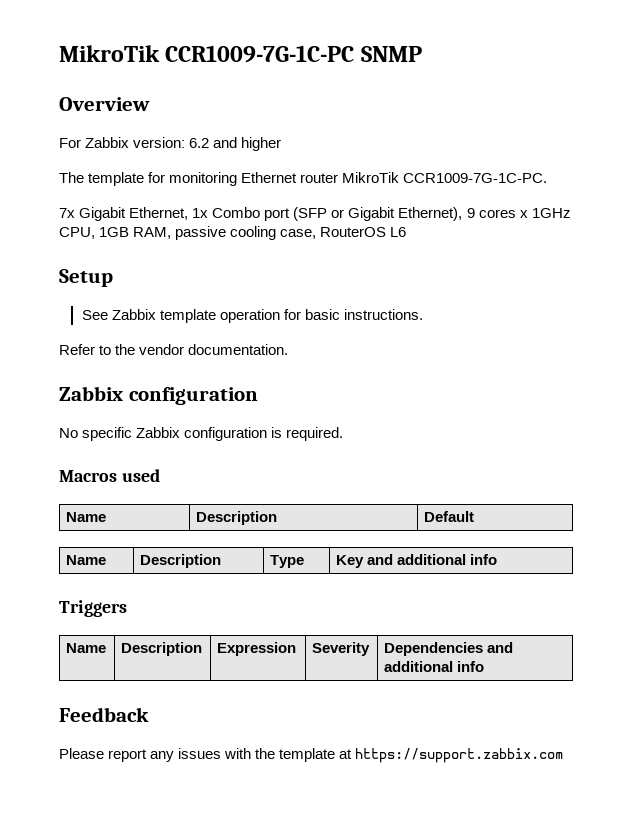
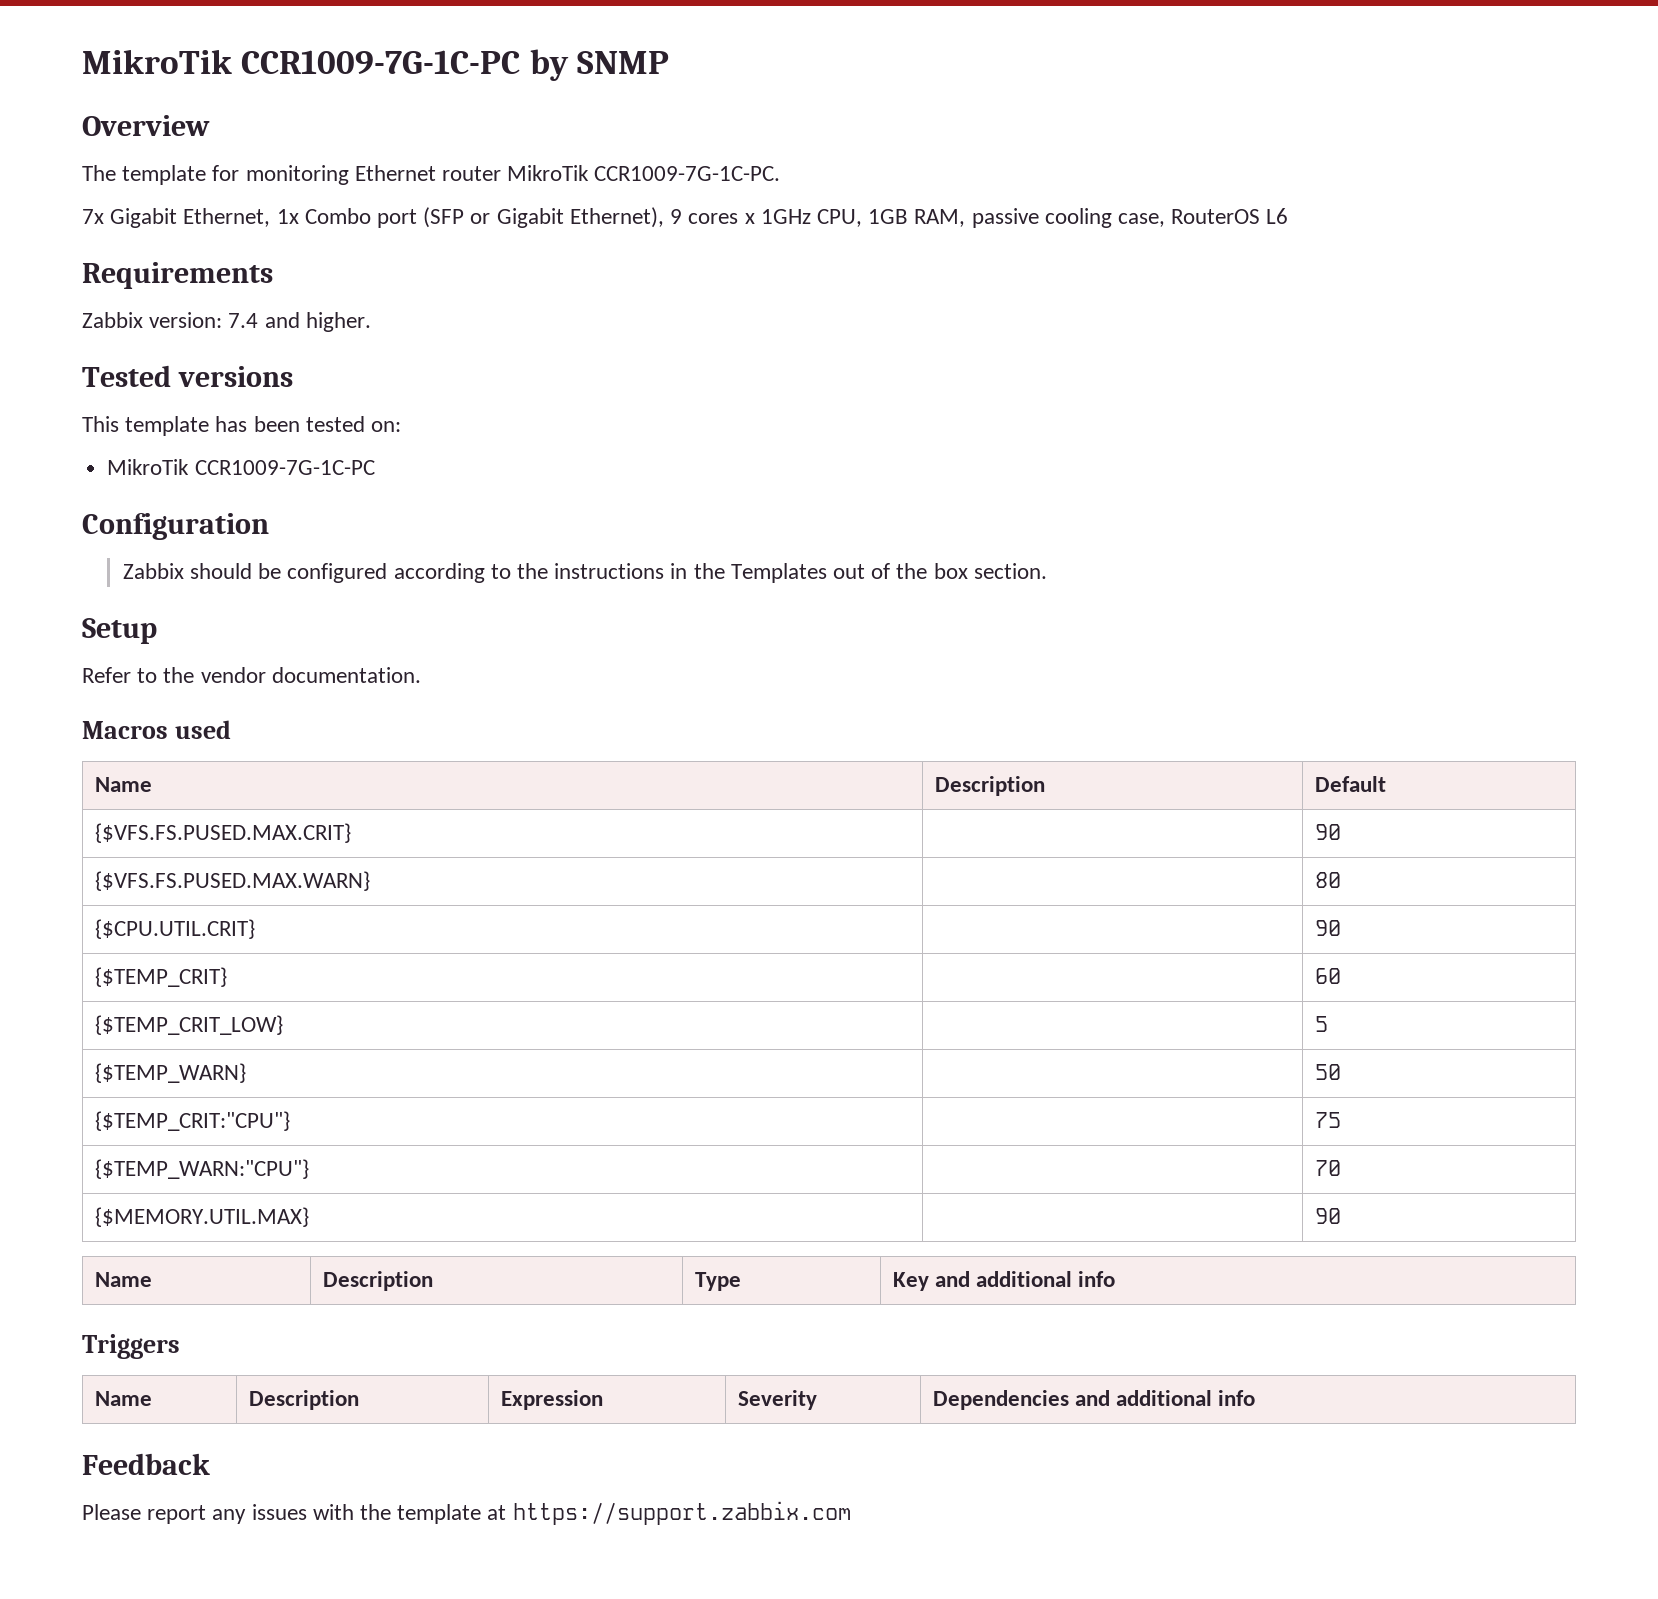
- MikroTik CCR1009-7G-1C-PC SNMP
+ MikroTik CCR1009-7G-1C-PC by SNMP
- For Zabbix version: 6.2 and higher
+ Requirements
+ Zabbix version: 7.4 and higher.
+ Tested versions
+ This template has been tested on:
+ MikroTik CCR1009-7G-1C-PC
+ Configuration
+ Zabbix should be configured according to the instructions in the Templates out of the box section.
  Setup
- See Zabbix template operation for basic instructions.
  Refer to the vendor documentation.
- Zabbix configuration
- No specific Zabbix configuration is required.
+ {$VFS.FS.PUSED.MAX.CRIT} | | 90
+ {$VFS.FS.PUSED.MAX.WARN} | | 80
+ {$CPU.UTIL.CRIT} | | 90
+ {$TEMP_CRIT} | | 60
+ {$TEMP_CRIT_LOW} | | 5
+ {$TEMP_WARN} | | 50
+ {$TEMP_CRIT:"CPU"} | | 75
+ {$TEMP_WARN:"CPU"} | | 70
+ {$MEMORY.UTIL.MAX} | | 90

